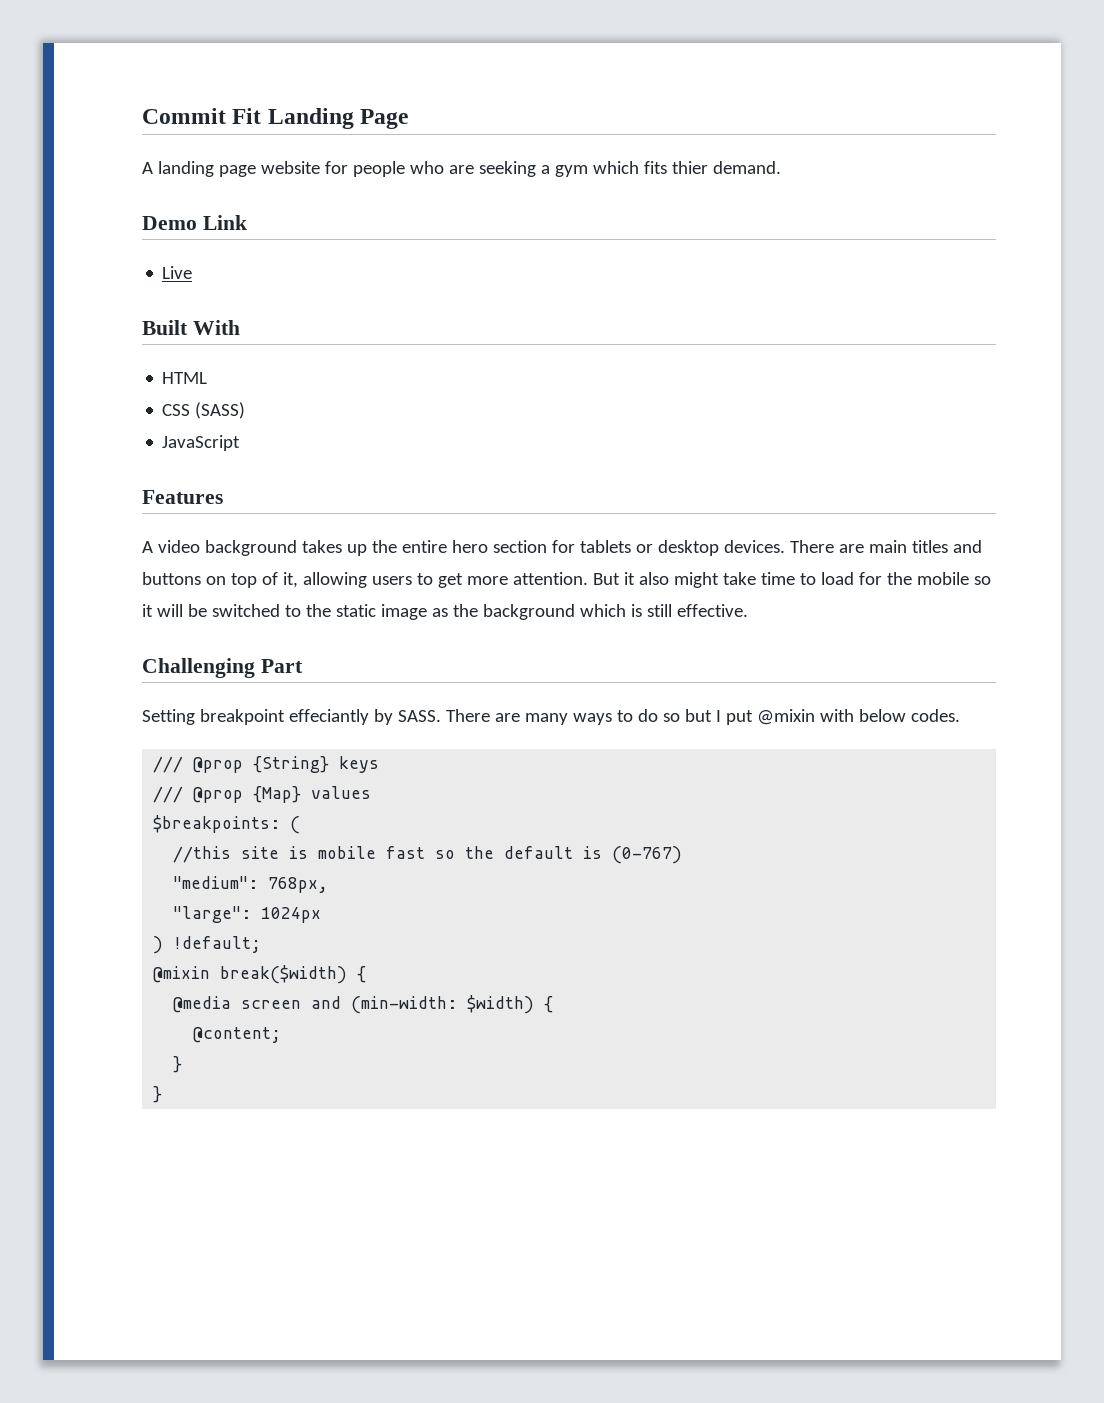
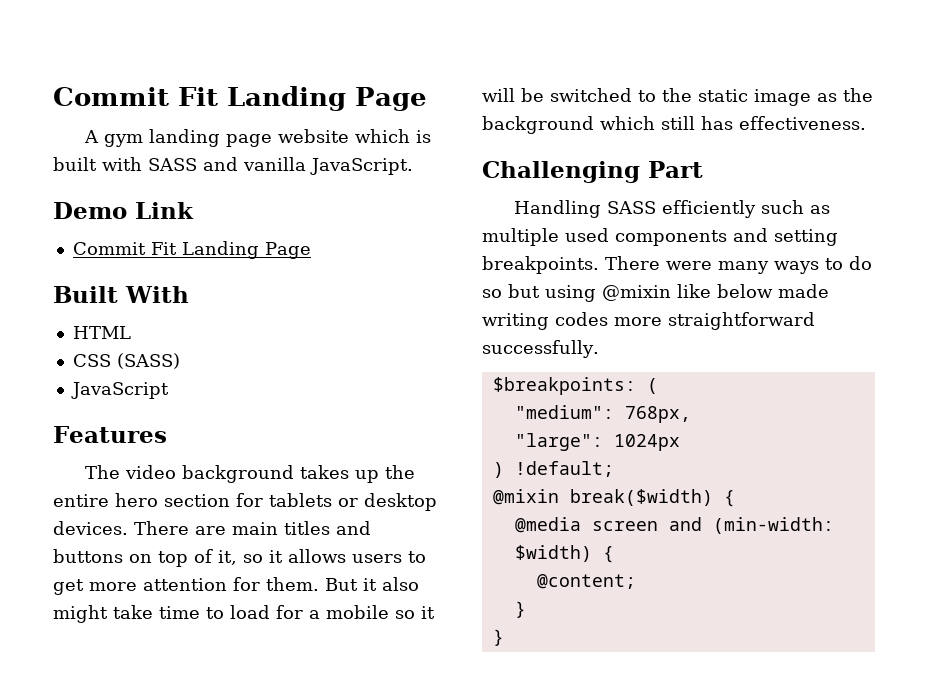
- A landing page website for people who are seeking a gym which fits thier demand.
+ A gym landing page website which is built with SASS and vanilla JavaScript.
  Demo Link
- Live
+ Commit Fit Landing Page
- A video background takes up the entire hero section for tablets or desktop devices.
+ The video background takes up the entire hero section for tablets or desktop devices.
- There are main titles and buttons on top of it, allowing users to get more attention.
+ There are main titles and buttons on top of it, so it allows users to get more attention for them.
- But it also might take time to load for the mobile so it will be switched to the static image as the background which is still effective.
+ But it also might take time to load for a mobile so it will be switched to the static image as the background which still has effectiveness.
- Setting breakpoint effeciantly by SASS. There are many ways to do so but I put @mixin with below codes.
- /// @prop {String} keys
- /// @prop {Map} values
+ Handling SASS efficiently such as multiple used components and setting breakpoints. There were many ways to do so but using @mixin like below made writing codes more straightforward successfully.
  $breakpoints: (
- //this site is mobile fast so the default is (0-767)

